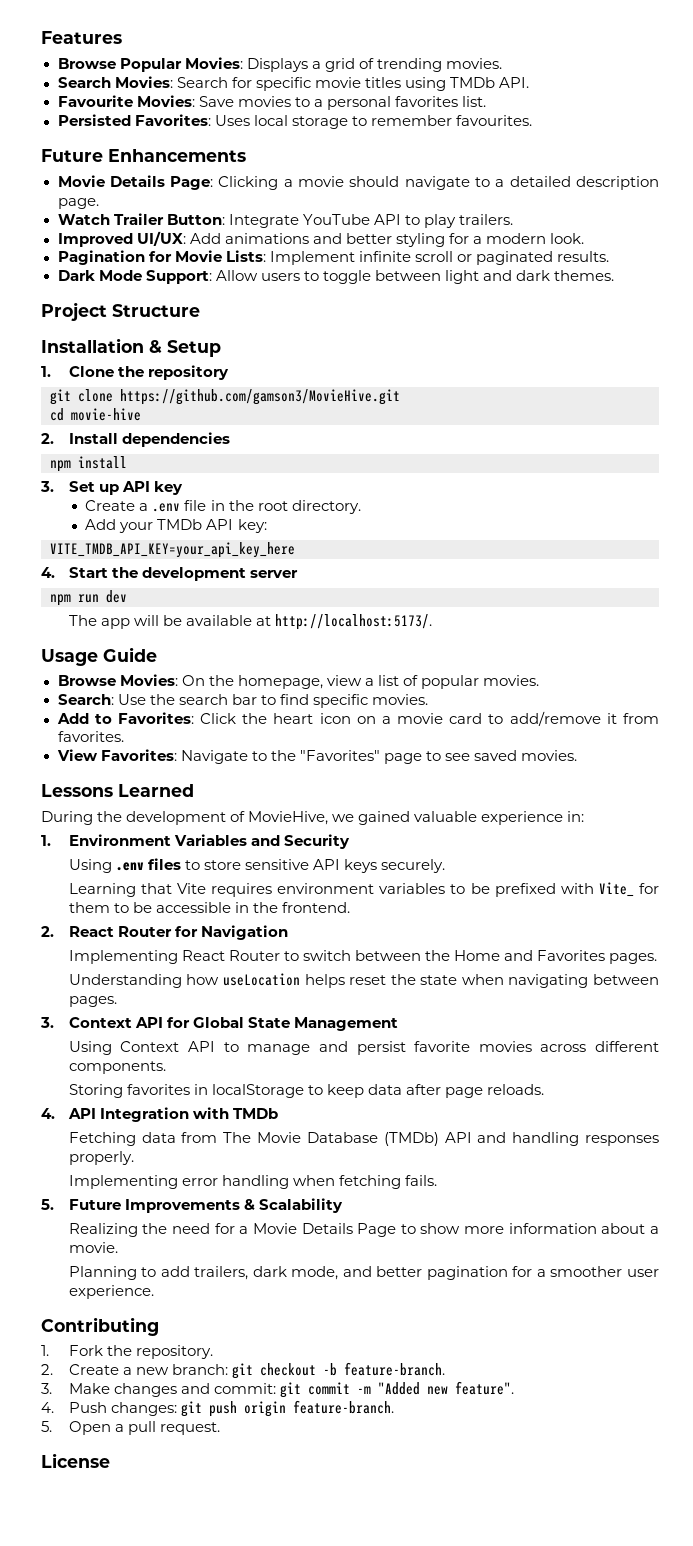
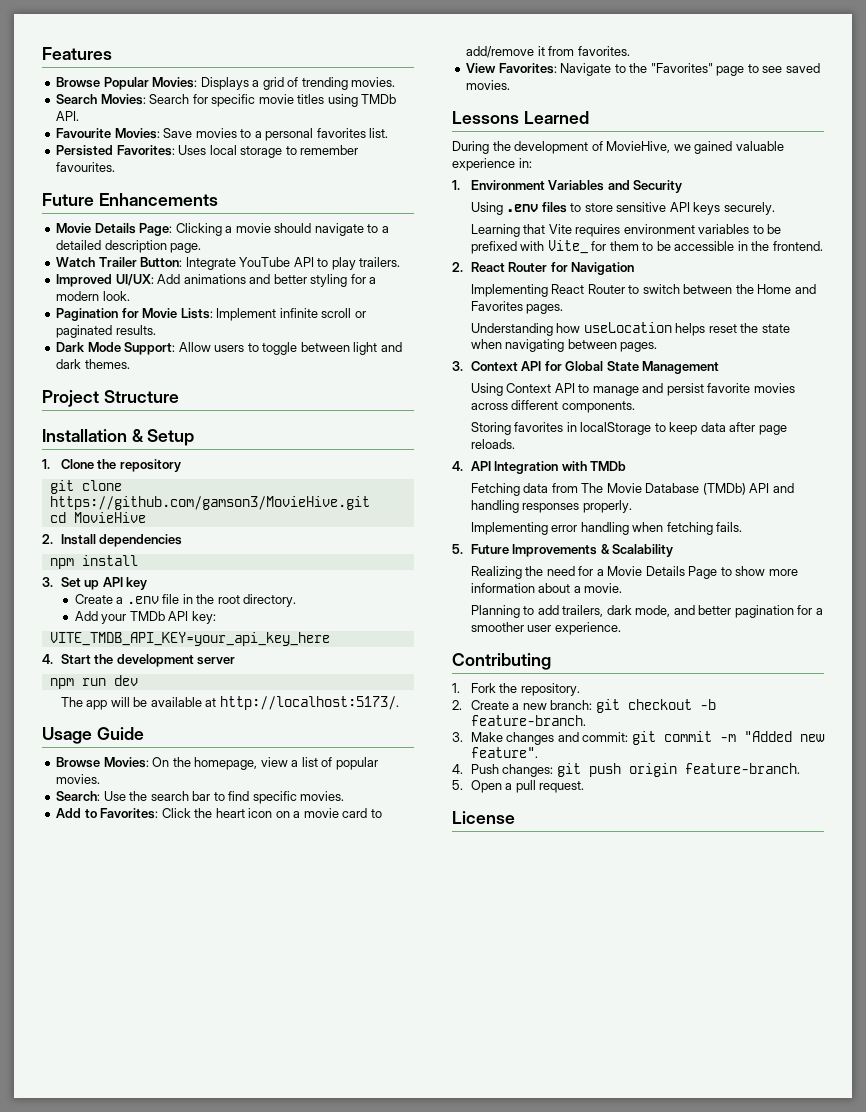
- cd movie-hive
+ cd MovieHive

